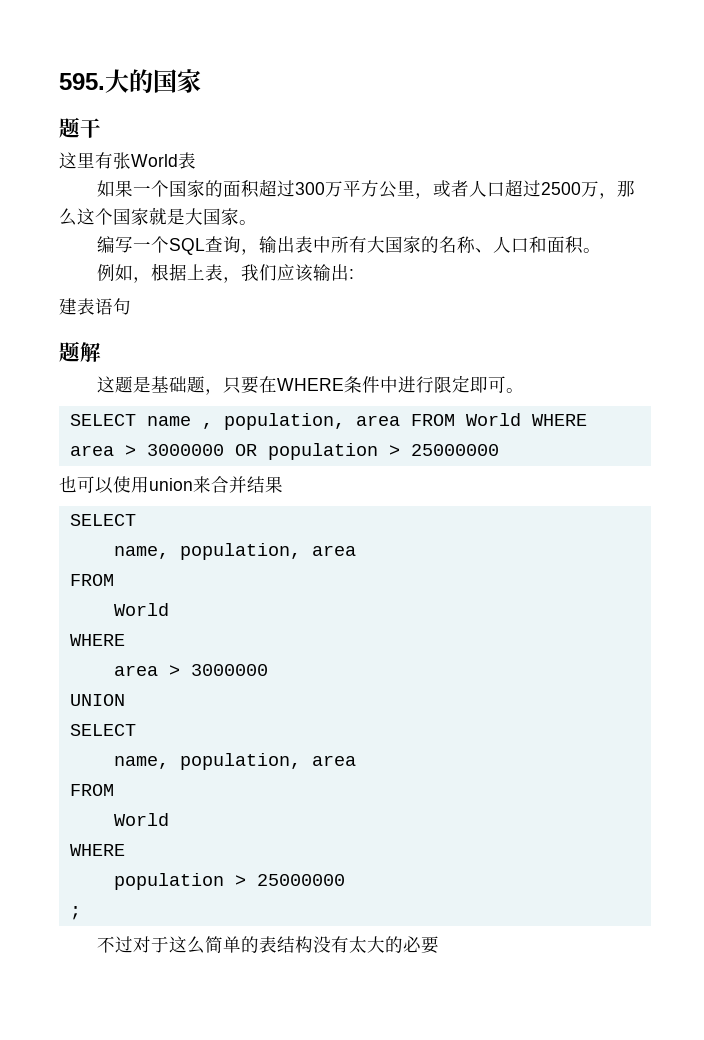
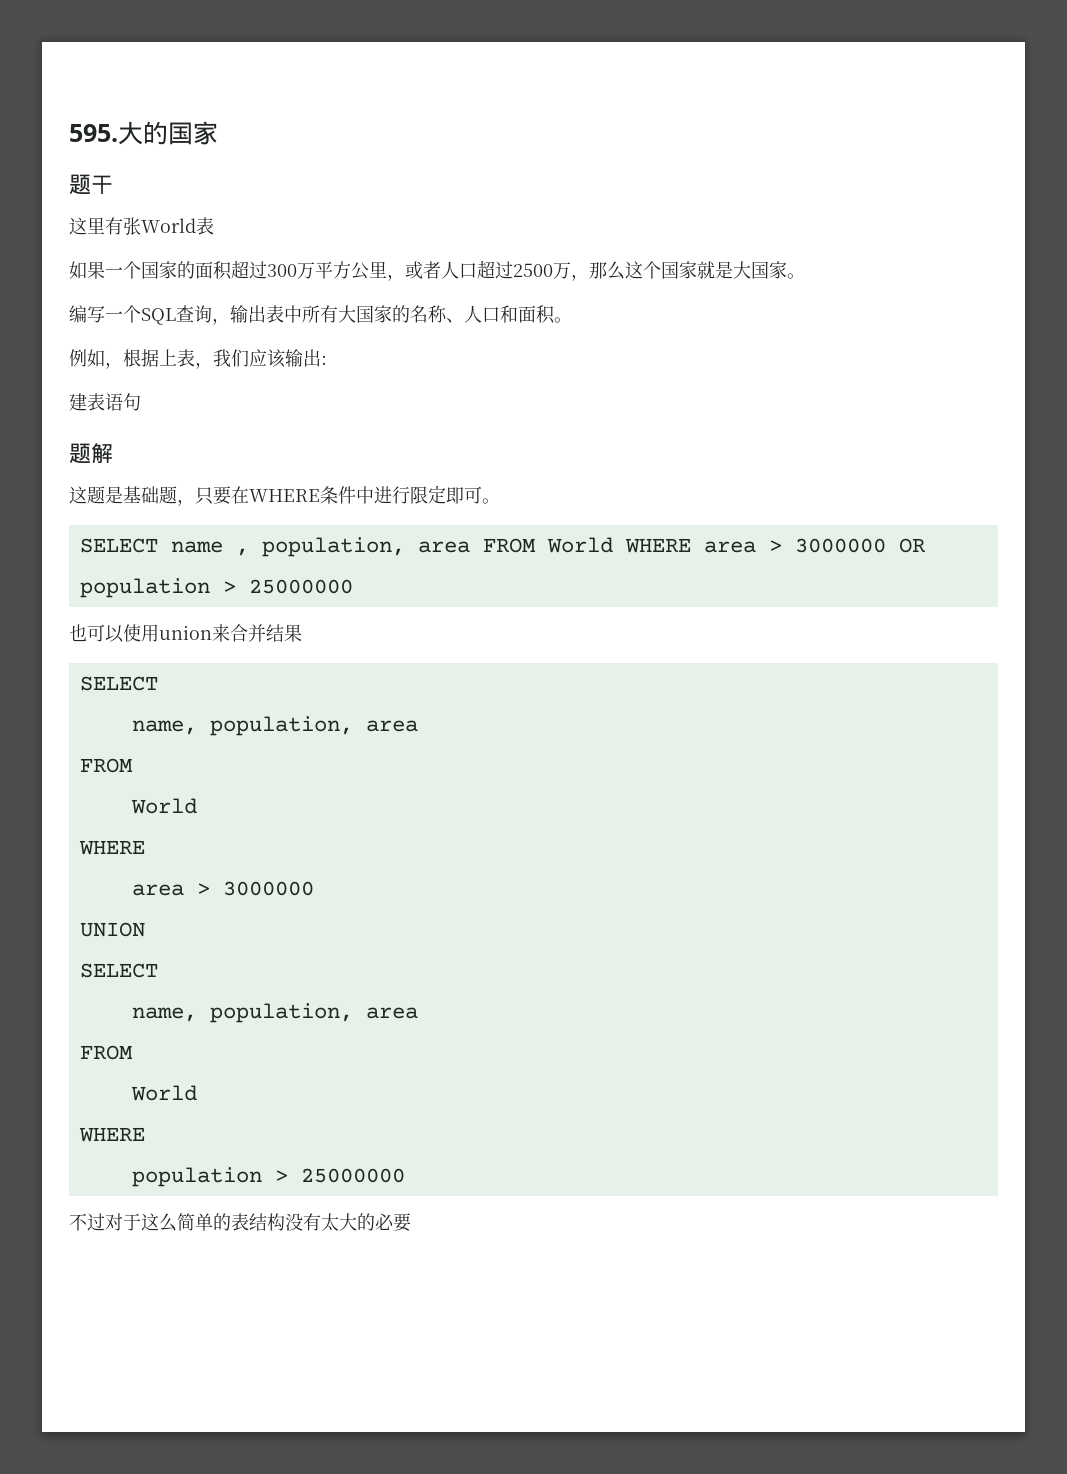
- ;

